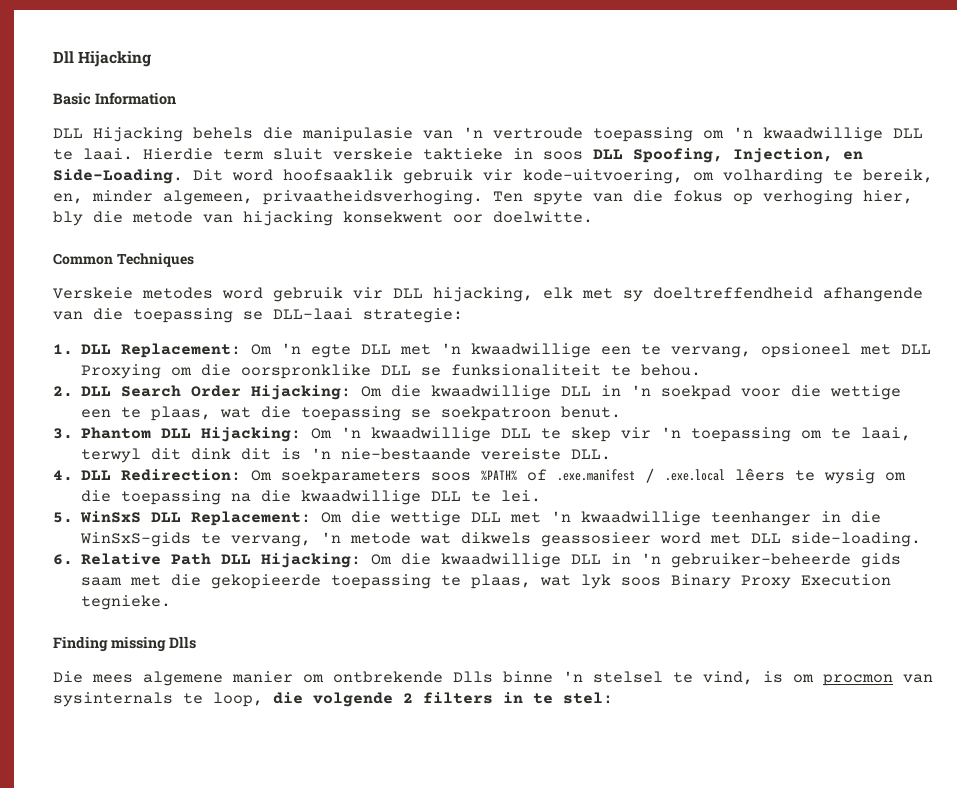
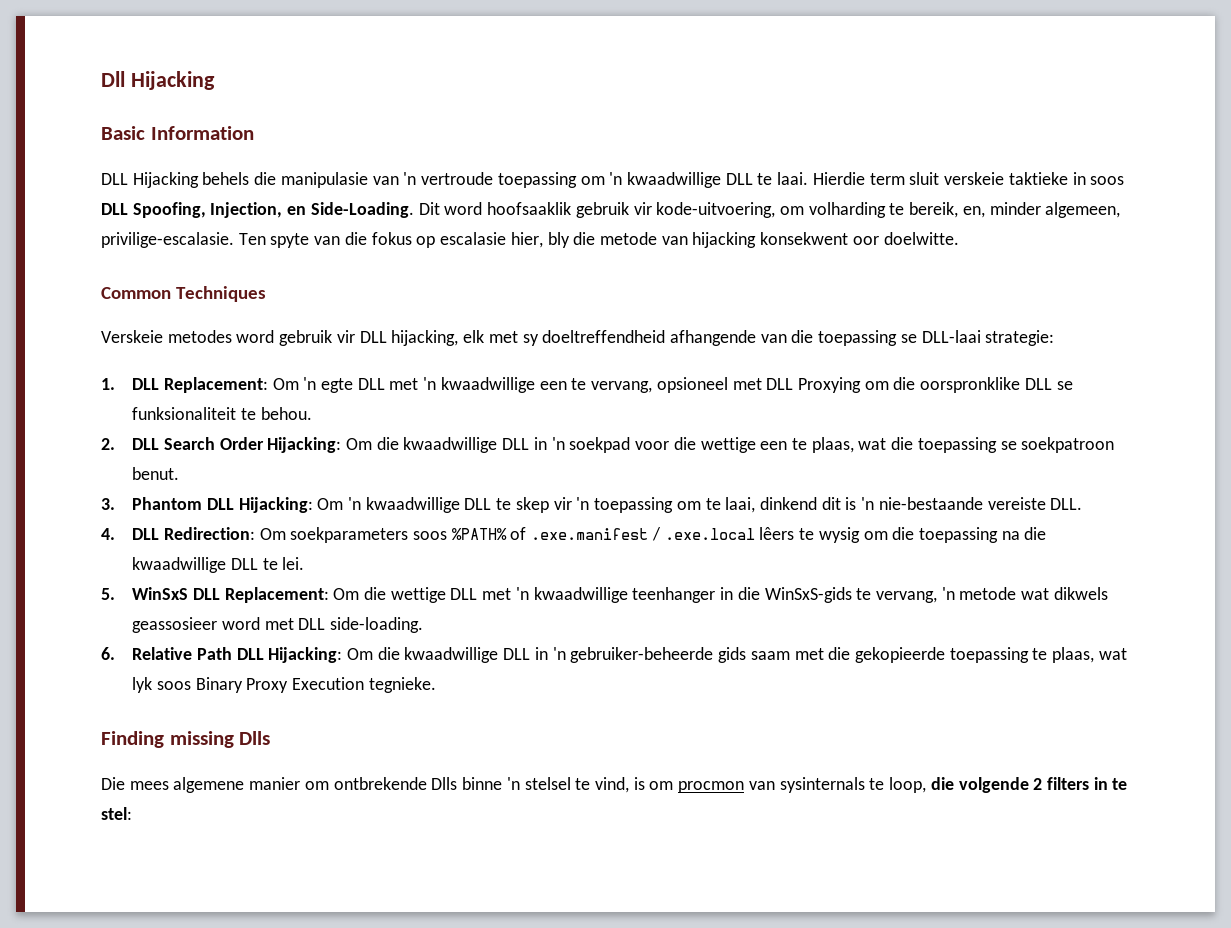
- Dit word hoofsaaklik gebruik vir kode-uitvoering, om volharding te bereik, en, minder algemeen, privaatheidsverhoging.
+ Dit word hoofsaaklik gebruik vir kode-uitvoering, om volharding te bereik, en, minder algemeen, privilige-escalasie.
- Ten spyte van die fokus op verhoging hier, bly die metode van hijacking konsekwent oor doelwitte.
+ Ten spyte van die fokus op escalasie hier, bly die metode van hijacking konsekwent oor doelwitte.
- 3. Phantom DLL Hijacking: Om 'n kwaadwillige DLL te skep vir 'n toepassing om te laai, terwyl dit dink dit is 'n nie-bestaande vereiste DLL.
+ 3. Phantom DLL Hijacking: Om 'n kwaadwillige DLL te skep vir 'n toepassing om te laai, dinkend dit is 'n nie-bestaande vereiste DLL.

